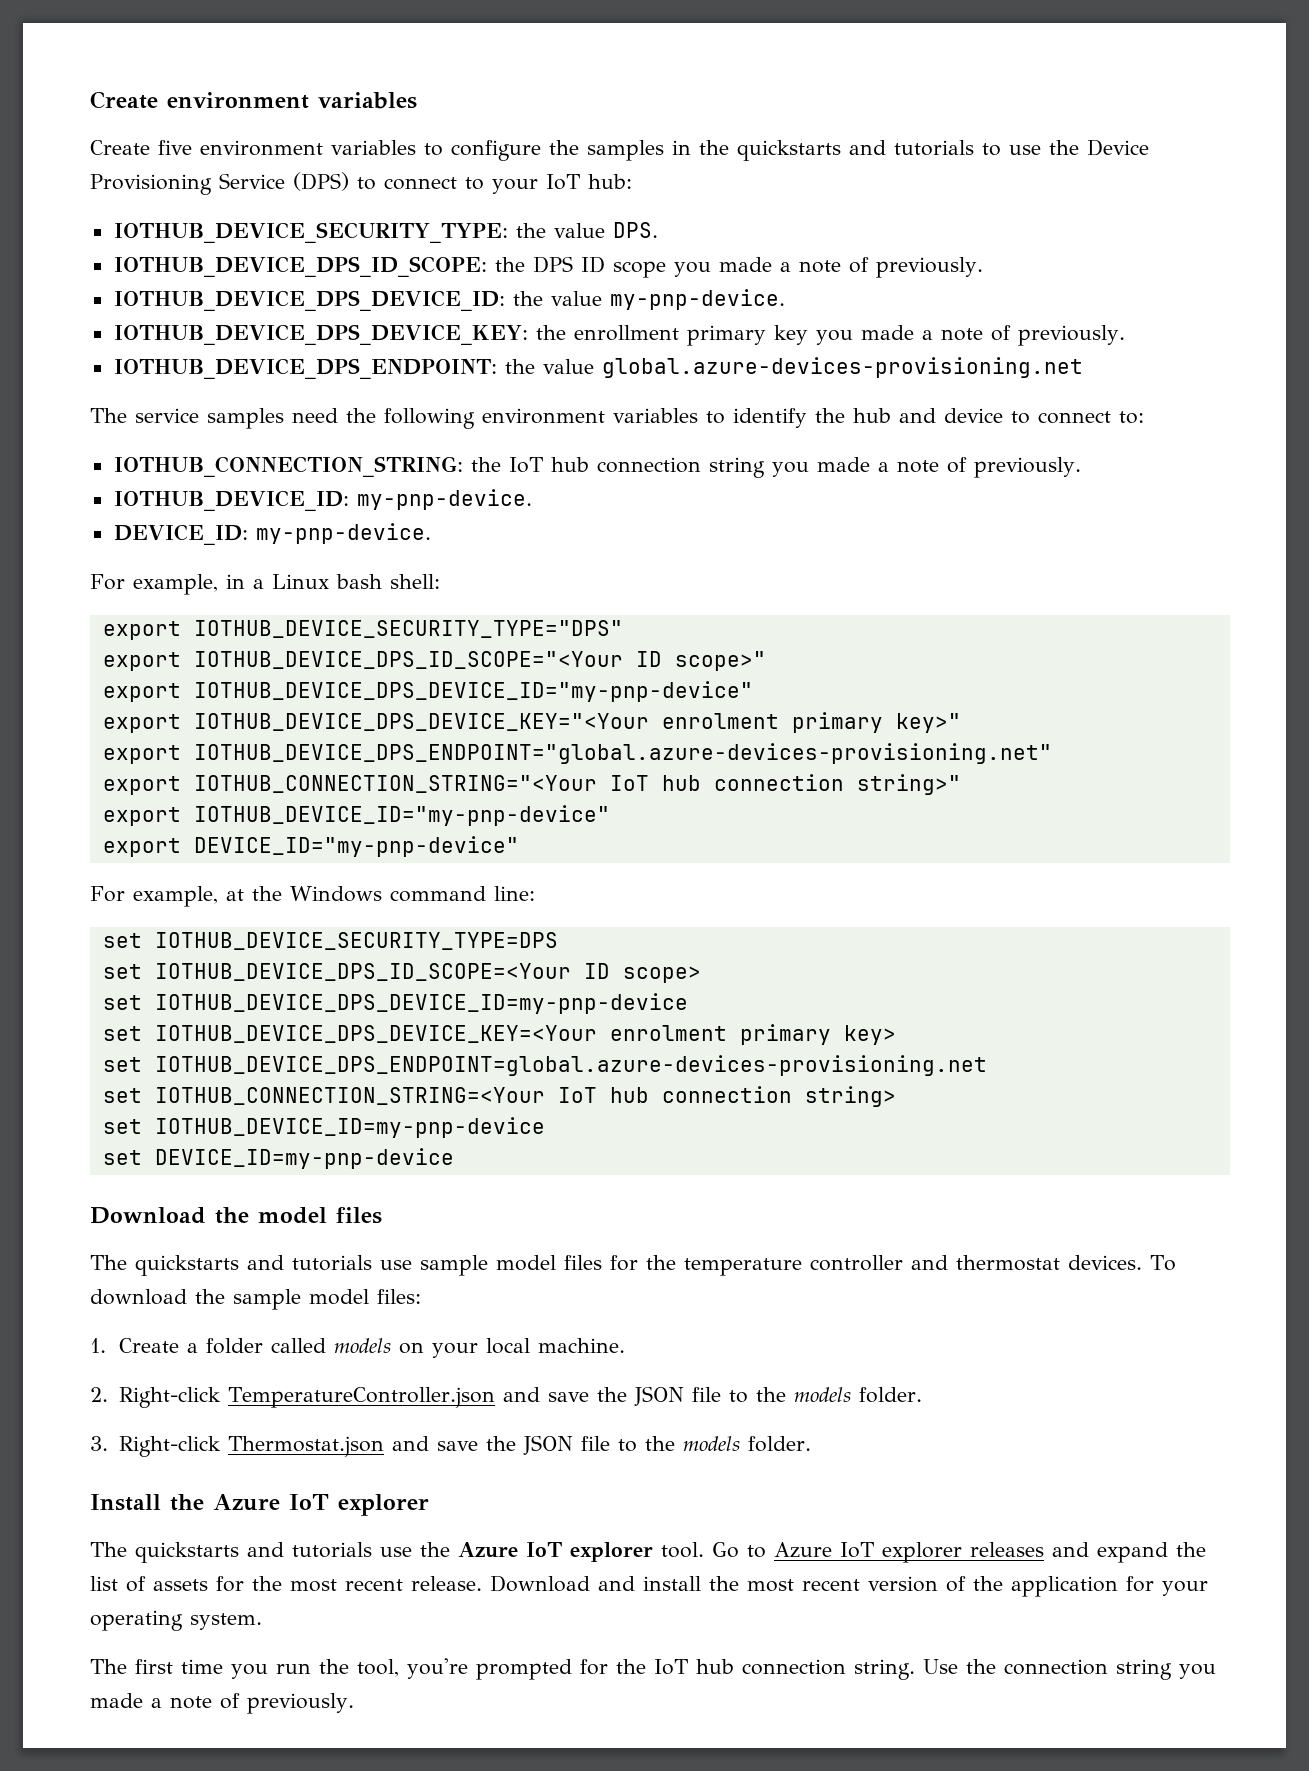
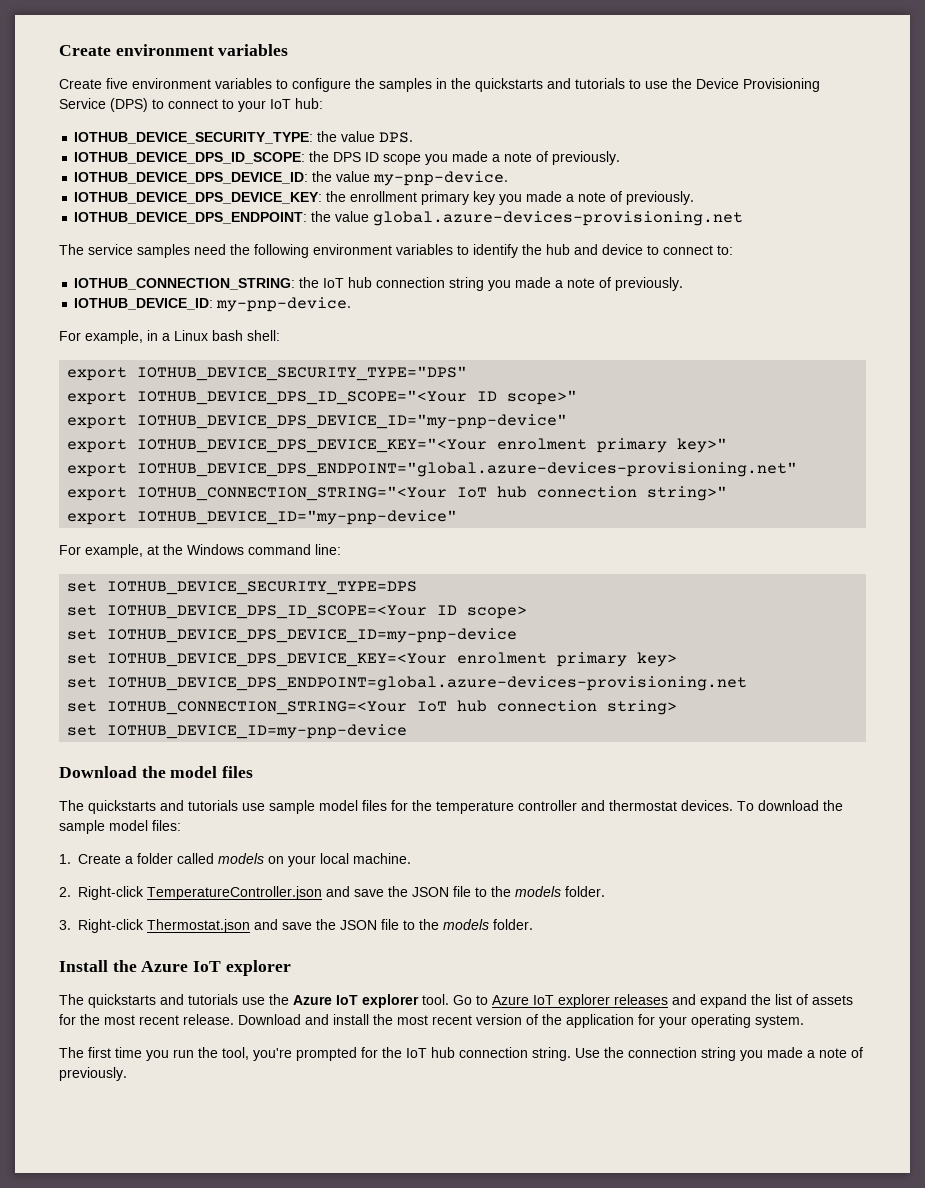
- DEVICE_ID: my-pnp-device.
- export DEVICE_ID="my-pnp-device"
- set DEVICE_ID=my-pnp-device

